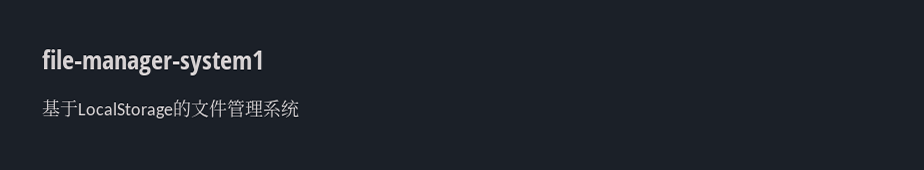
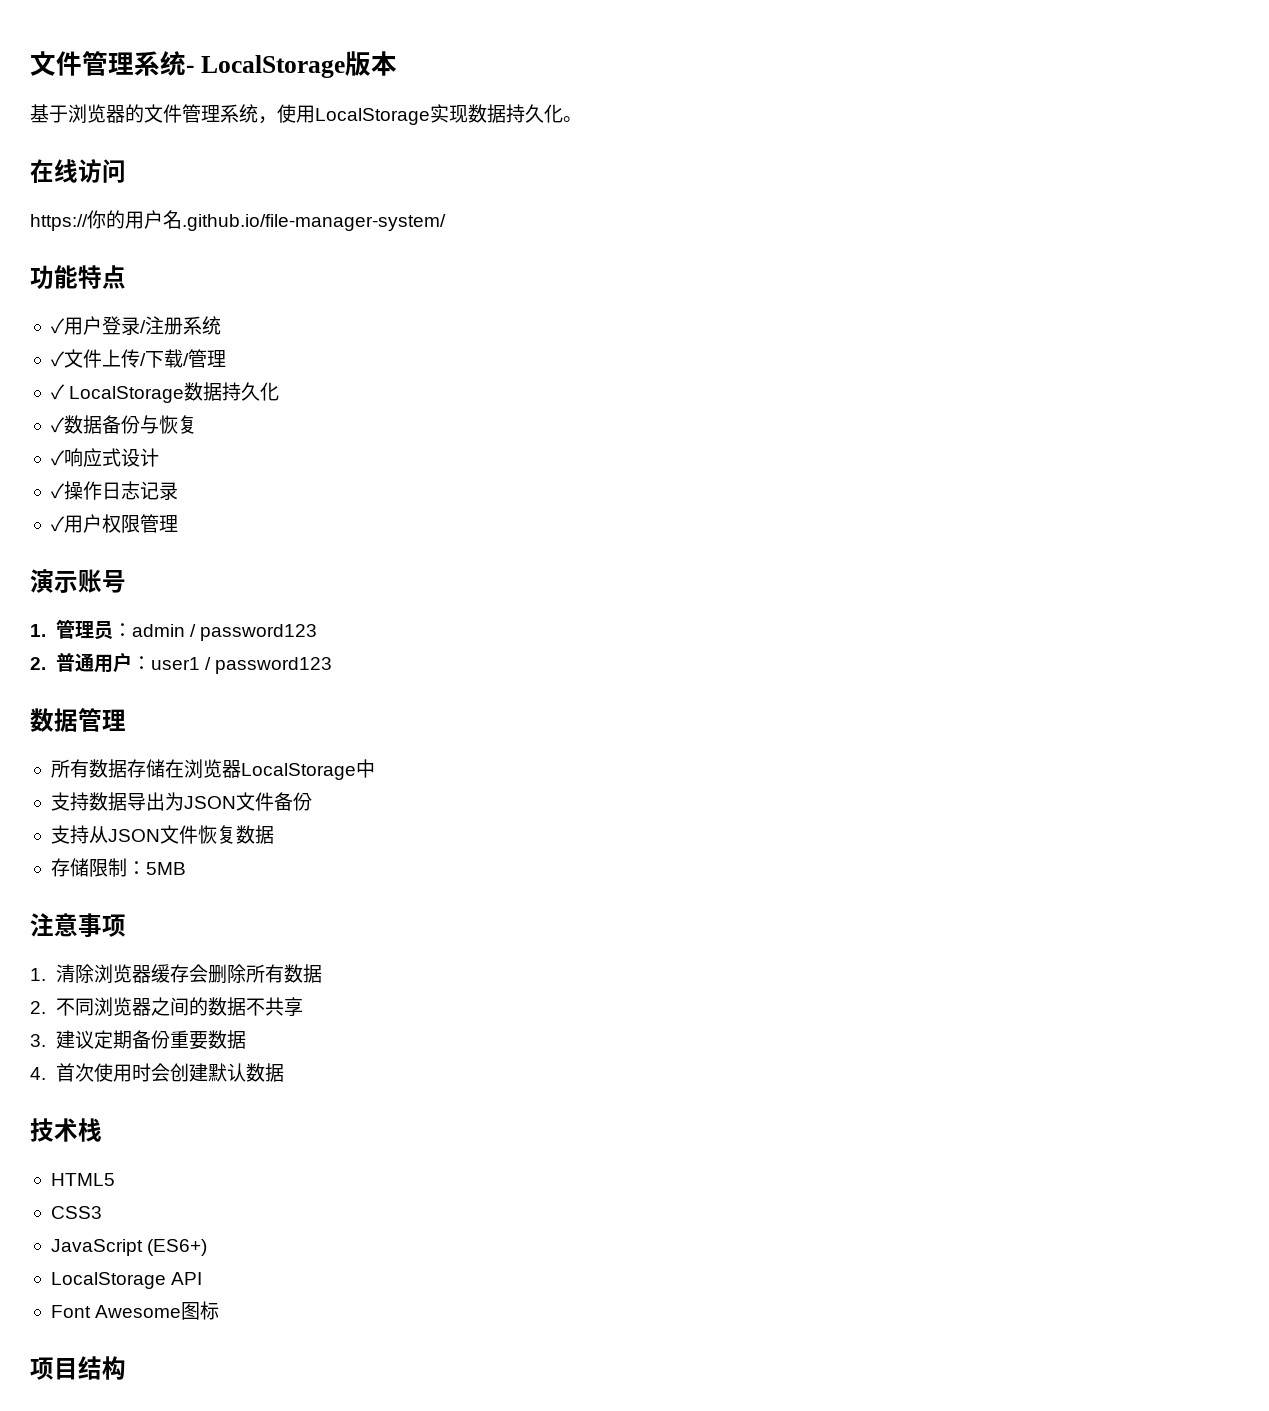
- file-manager-system1
+ 文件管理系统- LocalStorage版本
- 基于LocalStorage的文件管理系统
+ 基于浏览器的文件管理系统，使用LocalStorage实现数据持久化。
+ 在线访问
+ https://你的用户名.github.io/file-manager-system/
+ 功能特点
+ ✓用户登录/注册系统
+ ✓文件上传/下载/管理
+ ✓ LocalStorage数据持久化
+ ✓数据备份与恢复
+ ✓响应式设计
+ ✓操作日志记录
+ ✓用户权限管理
+ 演示账号
+ 1.管理员：admin / password123
+ 2.普通用户：user1 / password123
+ 数据管理
+ 所有数据存储在浏览器LocalStorage中
+ 支持数据导出为JSON文件备份
+ 支持从JSON文件恢复数据
+ 存储限制：5MB
+ 注意事项
+ 1.清除浏览器缓存会删除所有数据
+ 2.不同浏览器之间的数据不共享
+ 3.建议定期备份重要数据
+ 4.首次使用时会创建默认数据
+ 技术栈
+ HTML5
+ CSS3
+ JavaScript (ES6+)
+ LocalStorage API
+ Font Awesome图标
+ 项目结构

